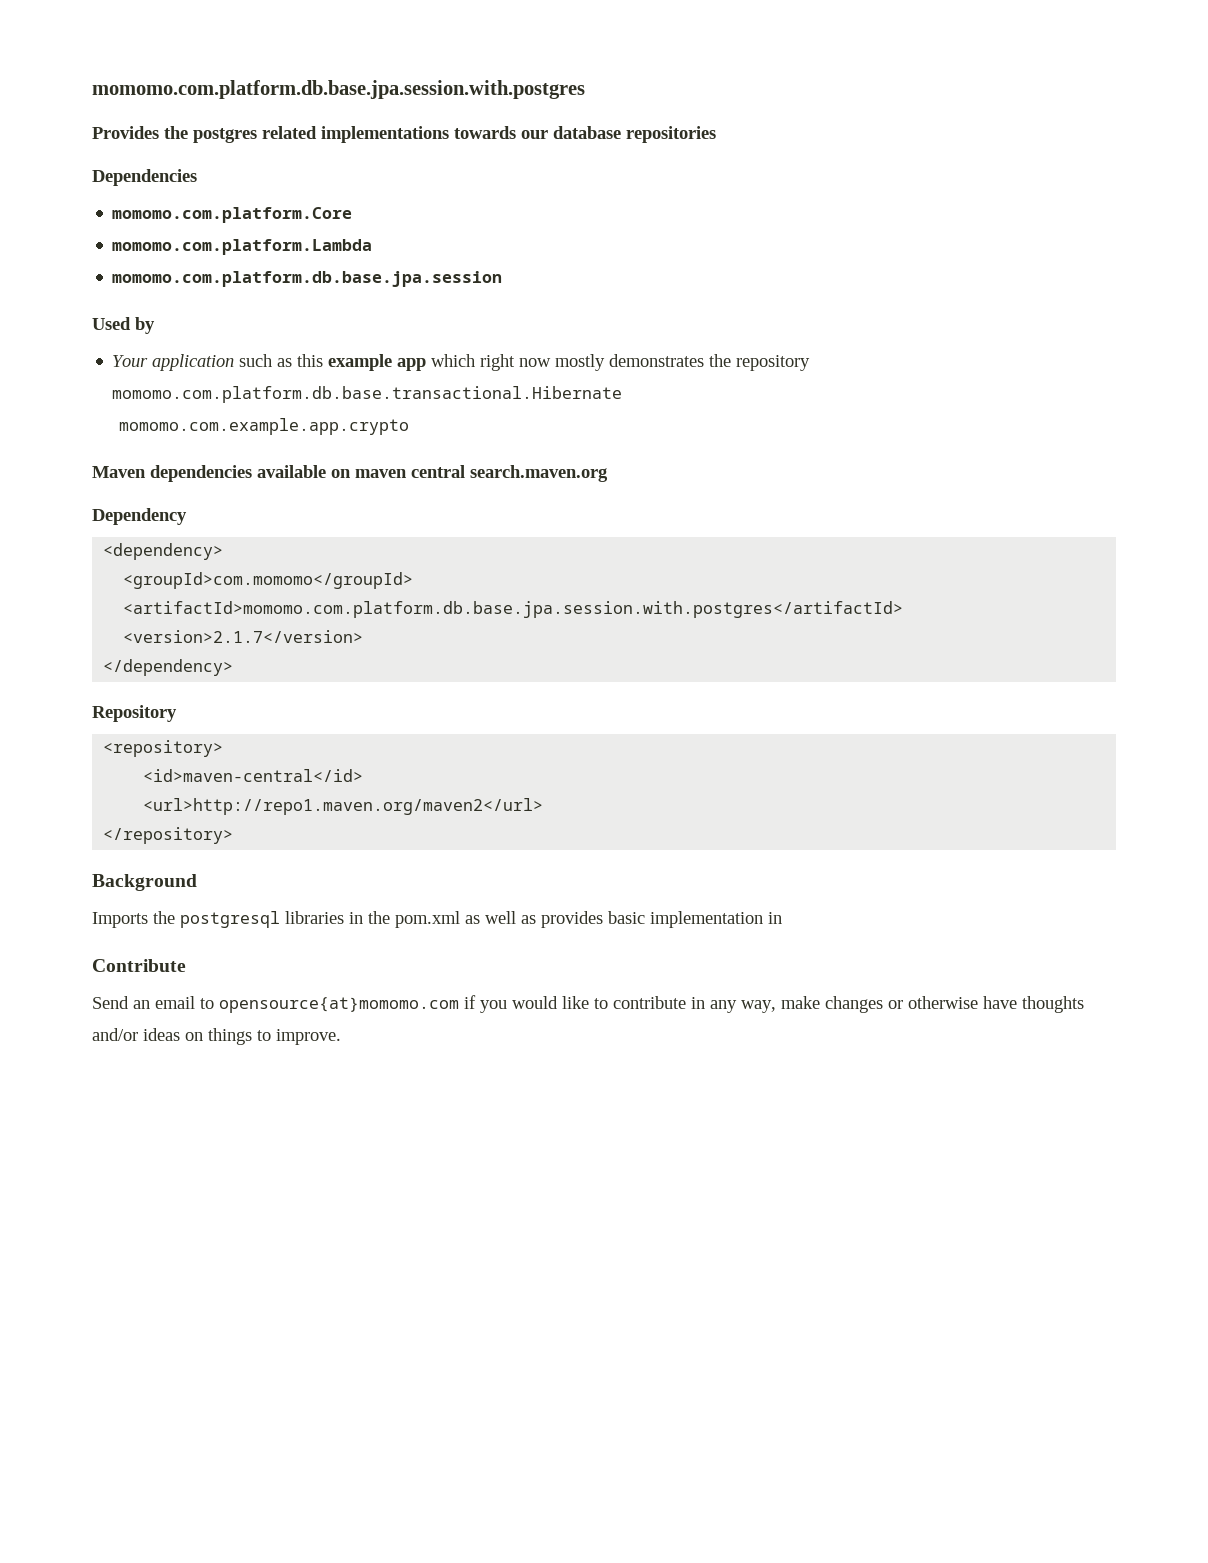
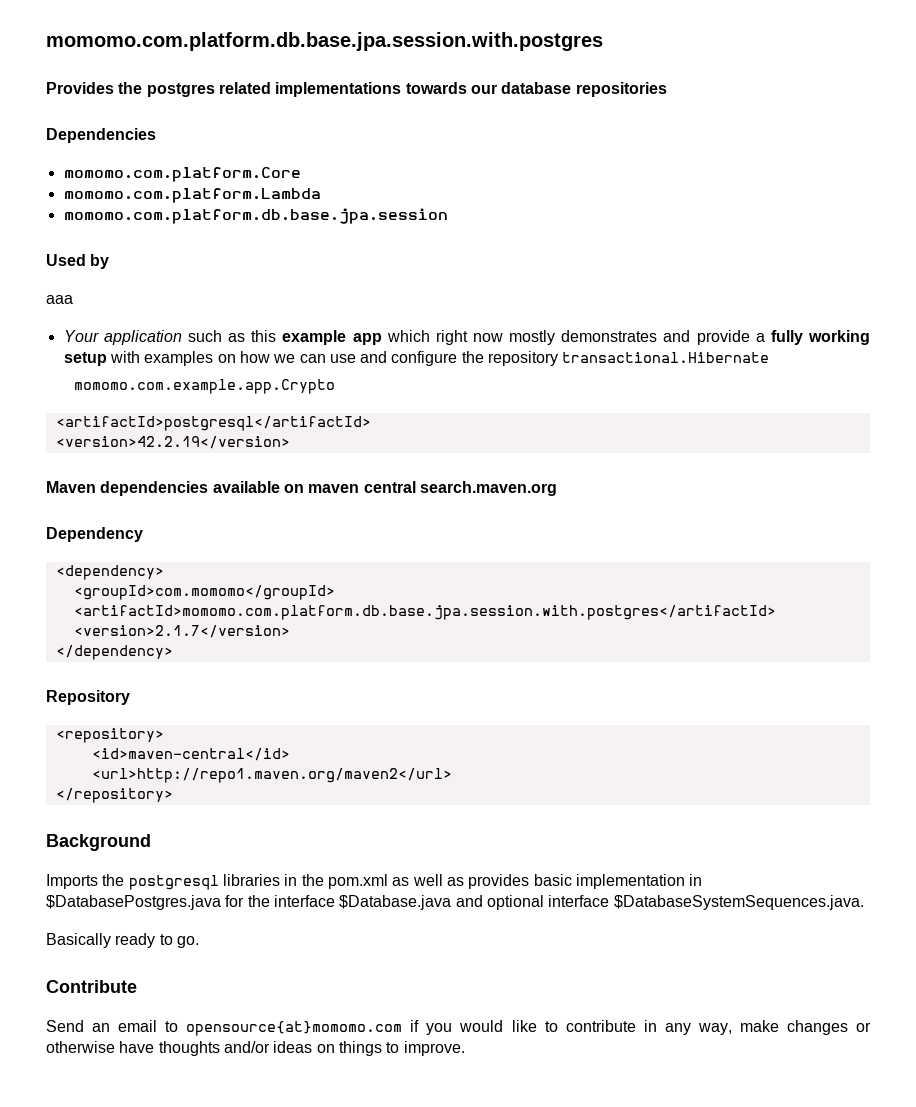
+ aaa
- Your application such as this example app which right now mostly demonstrates the repository momomo.com.platform.db.base.transactional.Hibernate
- momomo.com.example.app.crypto
+ Your application such as this example app which right now mostly demonstrates and provide a fully working setup with examples on how we can use and configure the repository transactional.Hibernate
+ momomo.com.example.app.Crypto
+ <artifactId>postgresql</artifactId>
+ <version>42.2.19</version>
- Imports the postgresql libraries in the pom.xml as well as provides basic implementation in
+ Imports the postgresql libraries in the pom.xml as well as provides basic implementation in $DatabasePostgres.java for the interface $Database.java and optional interface $DatabaseSystemSequences.java.
+ Basically ready to go.

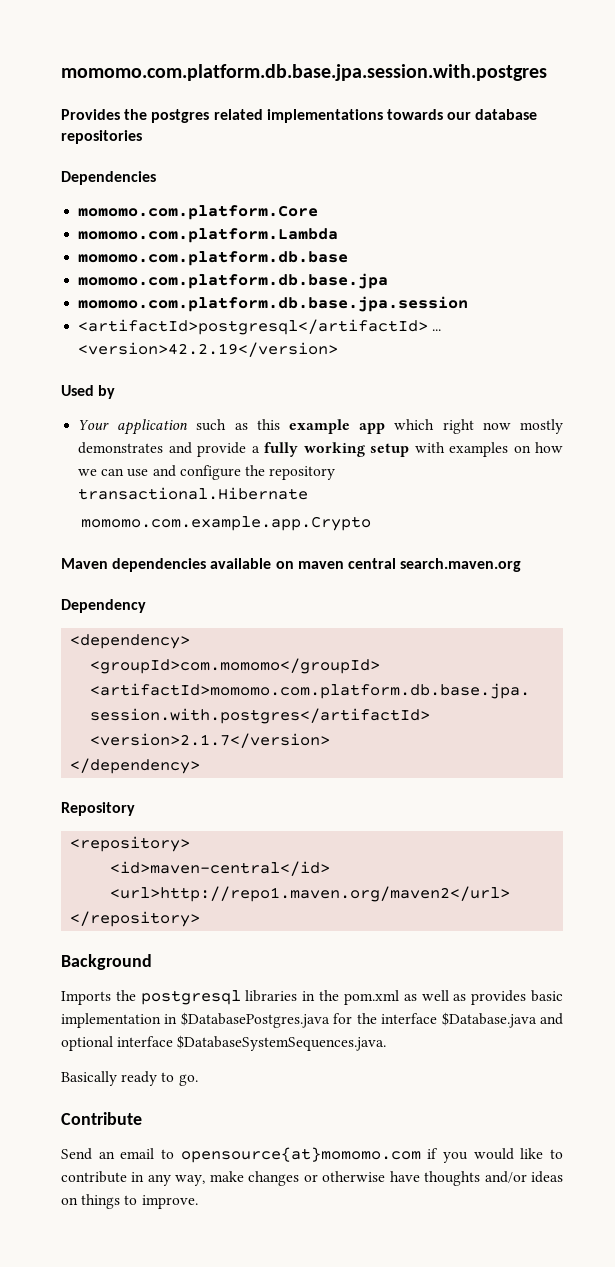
+ momomo.com.platform.db.base
+ momomo.com.platform.db.base.jpa
+ <artifactId>postgresql</artifactId> ... <version>42.2.19</version>
- aaa
- <artifactId>postgresql</artifactId>
- <version>42.2.19</version>

